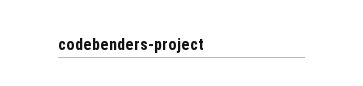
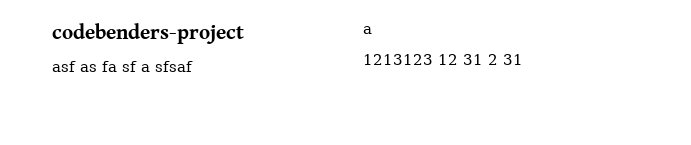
+ asf as fa sf a sfsaf
+ a
+ 1213123 12 31 2 31

